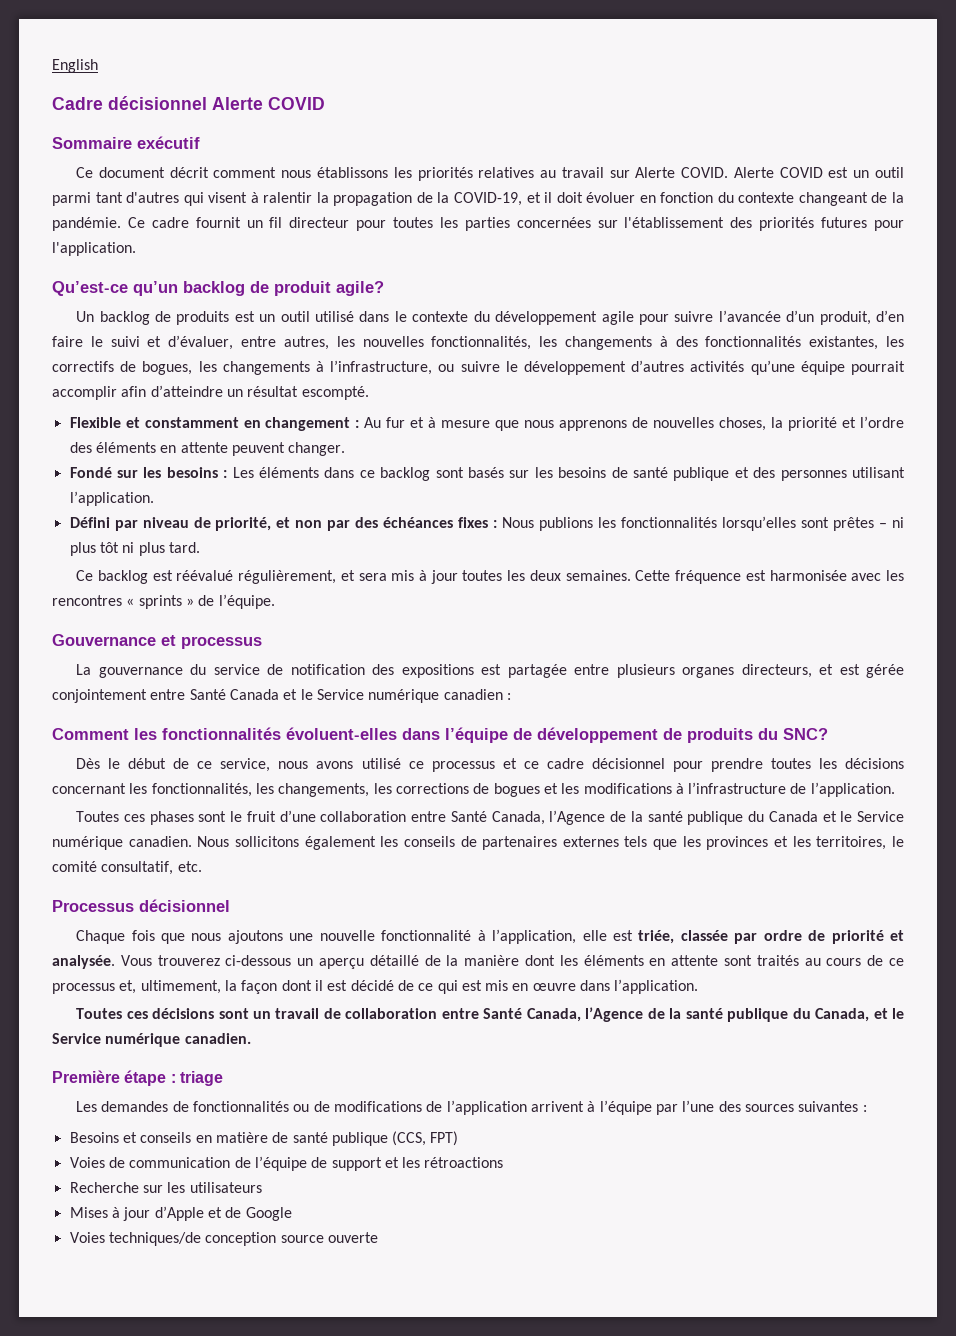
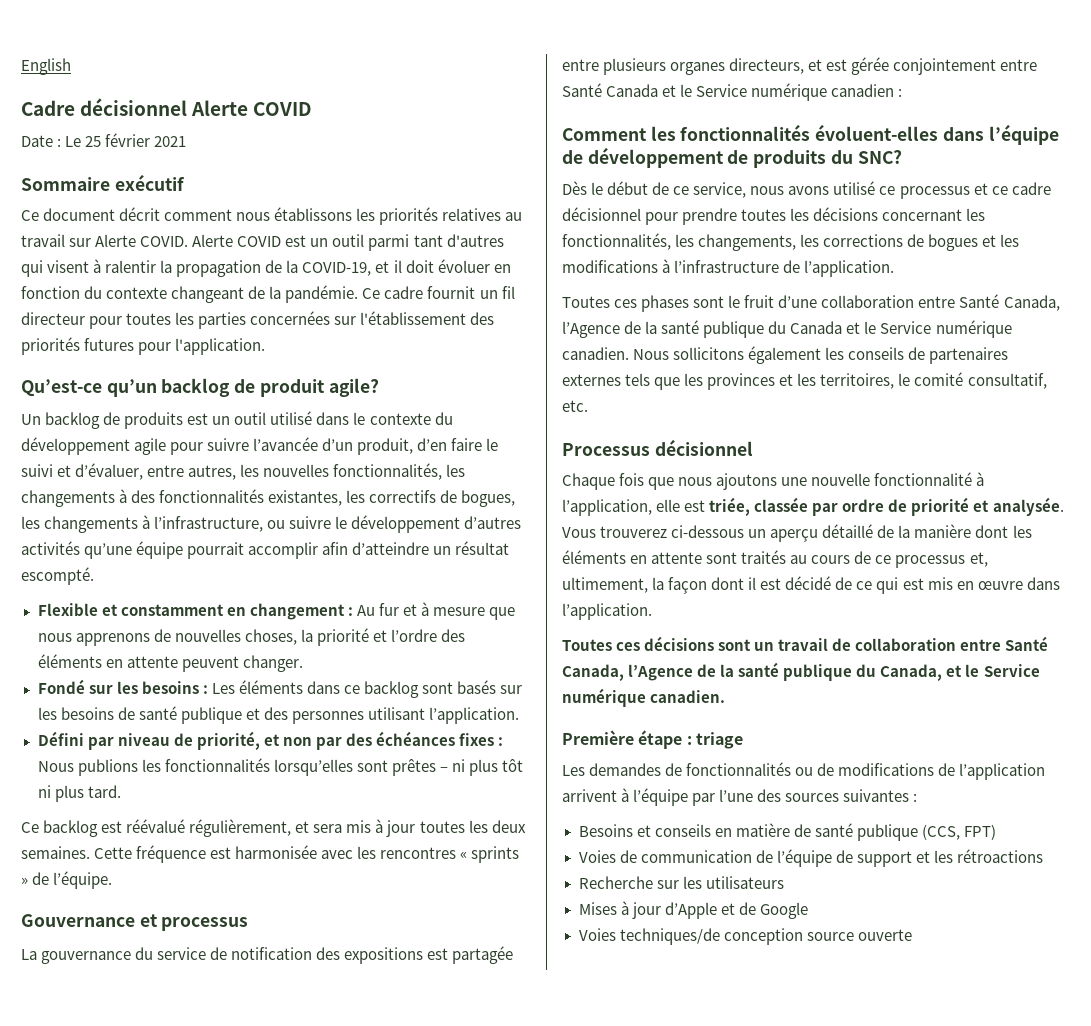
+ Date : Le 25 février 2021

